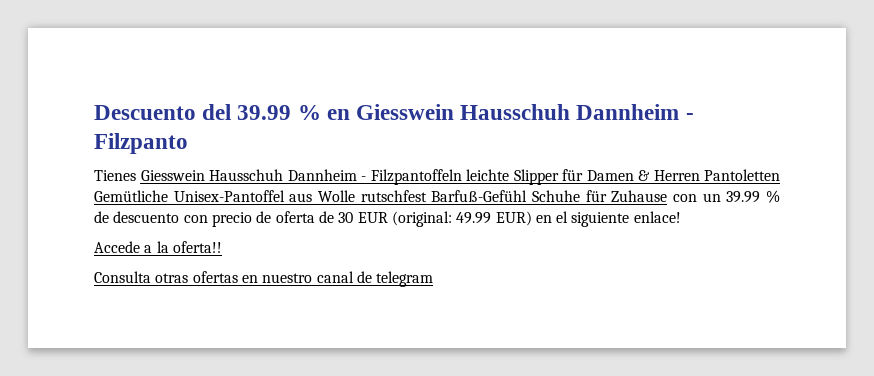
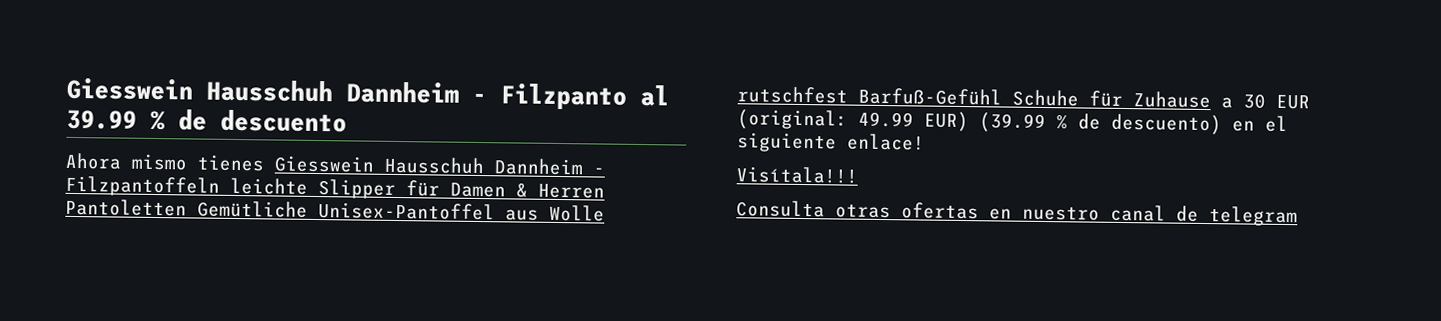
- Descuento del 39.99 % en Giesswein Hausschuh Dannheim - Filzpanto
- Tienes Giesswein Hausschuh Dannheim - Filzpantoffeln leichte Slipper für Damen & Herren Pantoletten Gemütliche Unisex-Pantoffel aus Wolle rutschfest Barfuß-Gefühl Schuhe für Zuhause con un 39.99 % de descuento con precio de oferta de 30 EUR (original: 49.99 EUR) en el siguiente enlace!
+ Giesswein Hausschuh Dannheim - Filzpanto al 39.99 % de descuento
+ Ahora mismo tienes Giesswein Hausschuh Dannheim - Filzpantoffeln leichte Slipper für Damen & Herren Pantoletten Gemütliche Unisex-Pantoffel aus Wolle rutschfest Barfuß-Gefühl Schuhe für Zuhause a 30 EUR (original: 49.99 EUR) (39.99 % de descuento) en el siguiente enlace!
- Accede a la oferta!!
+ Visítala!!!

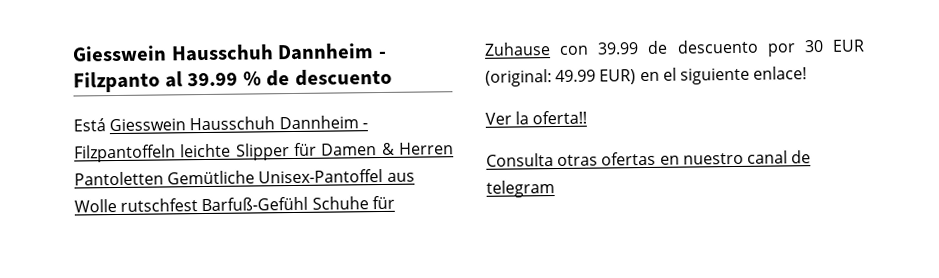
- Ahora mismo tienes Giesswein Hausschuh Dannheim - Filzpantoffeln leichte Slipper für Damen & Herren Pantoletten Gemütliche Unisex-Pantoffel aus Wolle rutschfest Barfuß-Gefühl Schuhe für Zuhause a 30 EUR (original: 49.99 EUR) (39.99 % de descuento) en el siguiente enlace!
+ Está Giesswein Hausschuh Dannheim - Filzpantoffeln leichte Slipper für Damen & Herren Pantoletten Gemütliche Unisex-Pantoffel aus Wolle rutschfest Barfuß-Gefühl Schuhe für Zuhause con 39.99 de descuento por 30 EUR (original: 49.99 EUR) en el siguiente enlace!
- Visítala!!!
+ Ver la oferta!!

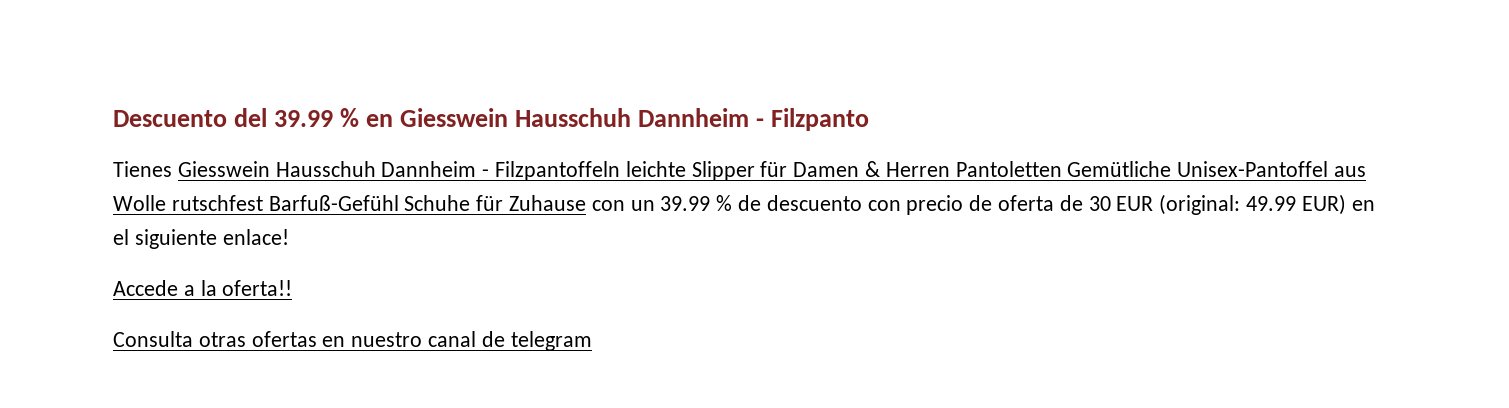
- Giesswein Hausschuh Dannheim - Filzpanto al 39.99 % de descuento
- Está Giesswein Hausschuh Dannheim - Filzpantoffeln leichte Slipper für Damen & Herren Pantoletten Gemütliche Unisex-Pantoffel aus Wolle rutschfest Barfuß-Gefühl Schuhe für Zuhause con 39.99 de descuento por 30 EUR (original: 49.99 EUR) en el siguiente enlace!
+ Descuento del 39.99 % en Giesswein Hausschuh Dannheim - Filzpanto
+ Tienes Giesswein Hausschuh Dannheim - Filzpantoffeln leichte Slipper für Damen & Herren Pantoletten Gemütliche Unisex-Pantoffel aus Wolle rutschfest Barfuß-Gefühl Schuhe für Zuhause con un 39.99 % de descuento con precio de oferta de 30 EUR (original: 49.99 EUR) en el siguiente enlace!
- Ver la oferta!!
+ Accede a la oferta!!

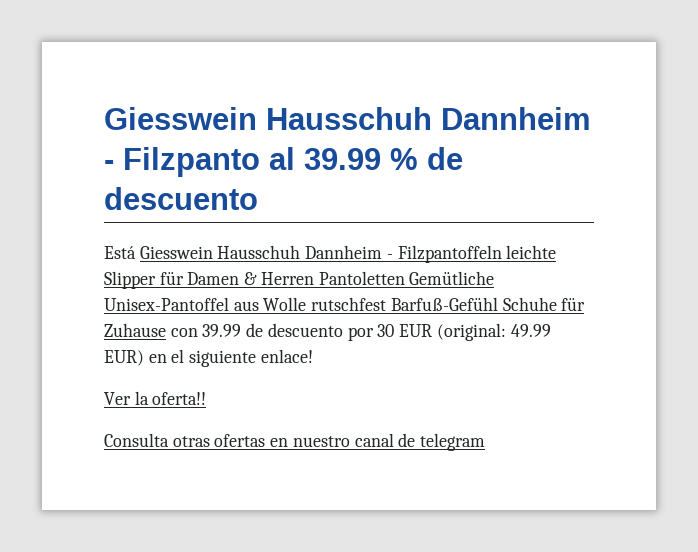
- Descuento del 39.99 % en Giesswein Hausschuh Dannheim - Filzpanto
- Tienes Giesswein Hausschuh Dannheim - Filzpantoffeln leichte Slipper für Damen & Herren Pantoletten Gemütliche Unisex-Pantoffel aus Wolle rutschfest Barfuß-Gefühl Schuhe für Zuhause con un 39.99 % de descuento con precio de oferta de 30 EUR (original: 49.99 EUR) en el siguiente enlace!
+ Giesswein Hausschuh Dannheim - Filzpanto al 39.99 % de descuento
+ Está Giesswein Hausschuh Dannheim - Filzpantoffeln leichte Slipper für Damen & Herren Pantoletten Gemütliche Unisex-Pantoffel aus Wolle rutschfest Barfuß-Gefühl Schuhe für Zuhause con 39.99 de descuento por 30 EUR (original: 49.99 EUR) en el siguiente enlace!
- Accede a la oferta!!
+ Ver la oferta!!

